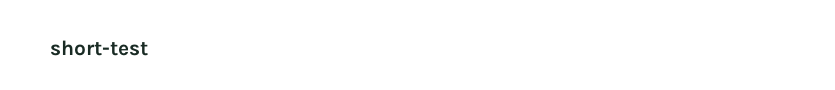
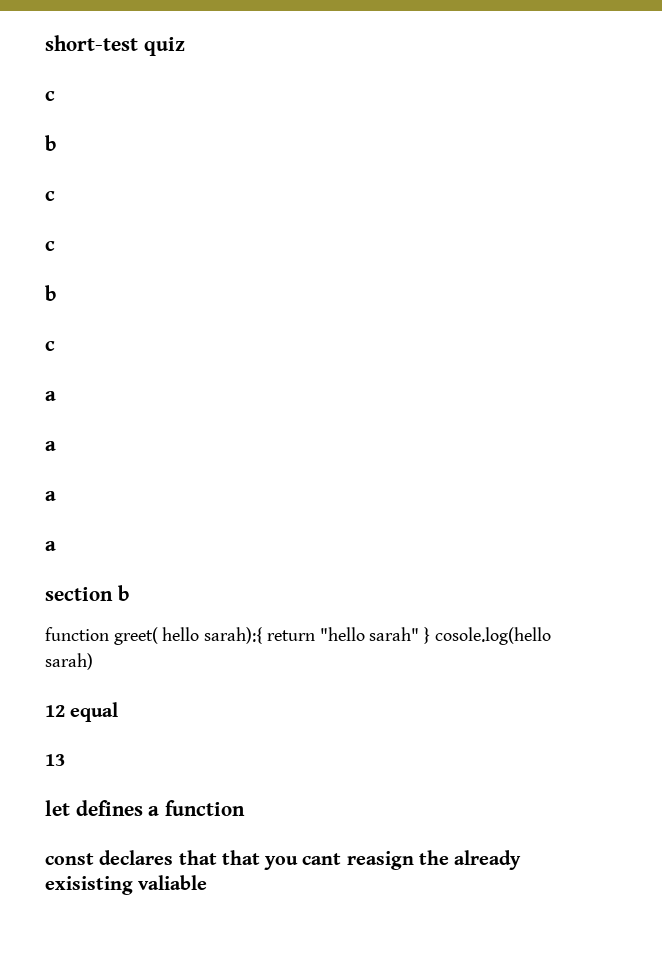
- short-test
+ short-test quiz
+ c
+ b
+ c
+ c
+ b
+ c
+ a
+ a
+ a
+ a
+ section b
+ function greet( hello sarah):{ return "hello sarah" } cosole.log(hello sarah)
+ 12 equal
+ 13
+ let defines a function
+ const declares that that you cant reasign the already exisisting valiable

